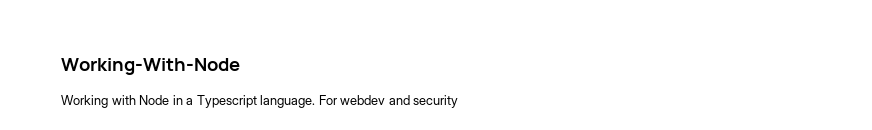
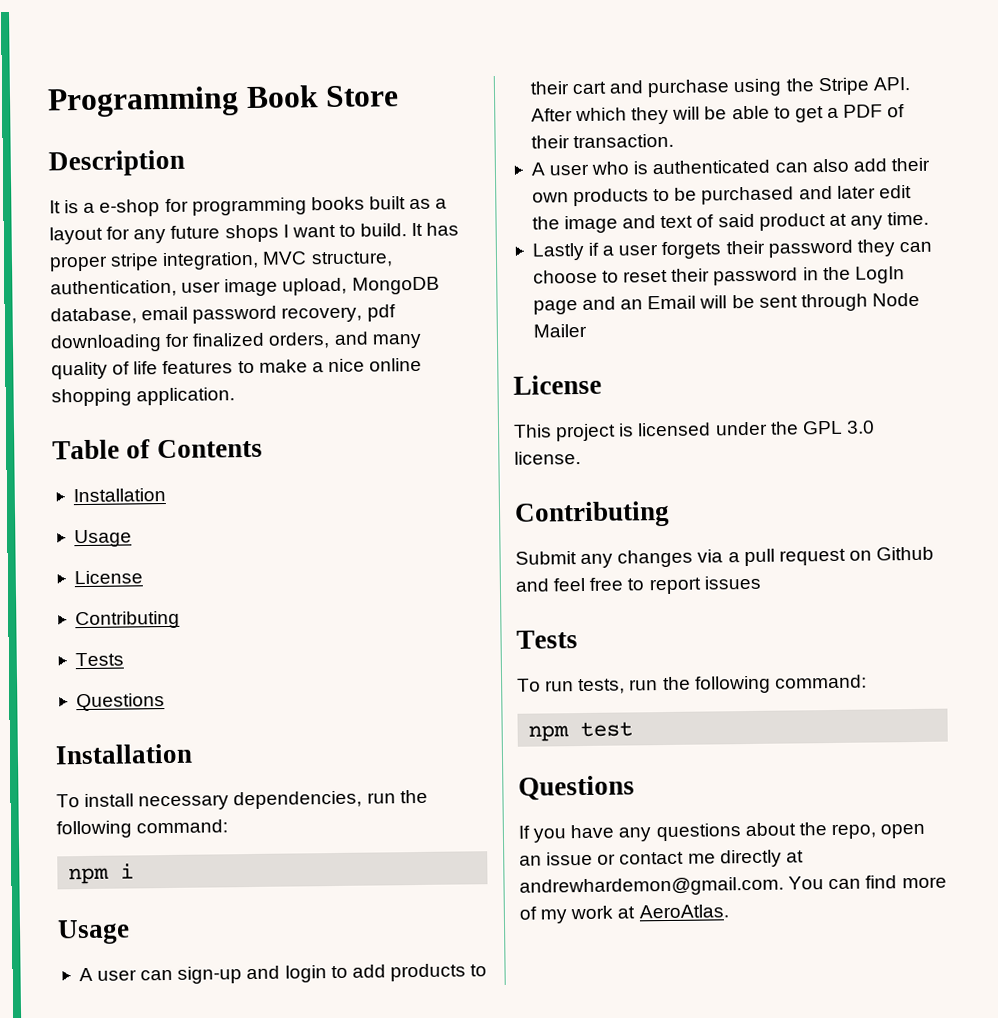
- Working-With-Node
- Working with Node in a Typescript language. For webdev and security
+ Programming Book Store
+ Description
+ It is a e-shop for programming books built as a layout for any future shops I want to build. It has proper stripe integration, MVC structure, authentication, user image upload, MongoDB database, email password recovery, pdf downloading for finalized orders, and many quality of life features to make a nice online shopping application.
+ Table of Contents
+ Installation
+ Usage
+ License
+ Contributing
+ Tests
+ Questions
+ Installation
+ To install necessary dependencies, run the following command:
+ npm i
+ Usage
+ A user can sign-up and login to add products to their cart and purchase using the Stripe API. After which they will be able to get a PDF of their transaction.
+ A user who is authenticated can also add their own products to be purchased and later edit the image and text of said product at any time.
+ Lastly if a user forgets their password they can choose to reset their password in the LogIn page and an Email will be sent through Node Mailer
+ License
+ This project is licensed under the GPL 3.0 license.
+ Contributing
+ Submit any changes via a pull request on Github and feel free to report issues
+ Tests
+ To run tests, run the following command:
+ npm test
+ Questions
+ If you have any questions about the repo, open an issue or contact me directly at andrewhardemon@gmail.com. You can find more of my work at AeroAtlas.

